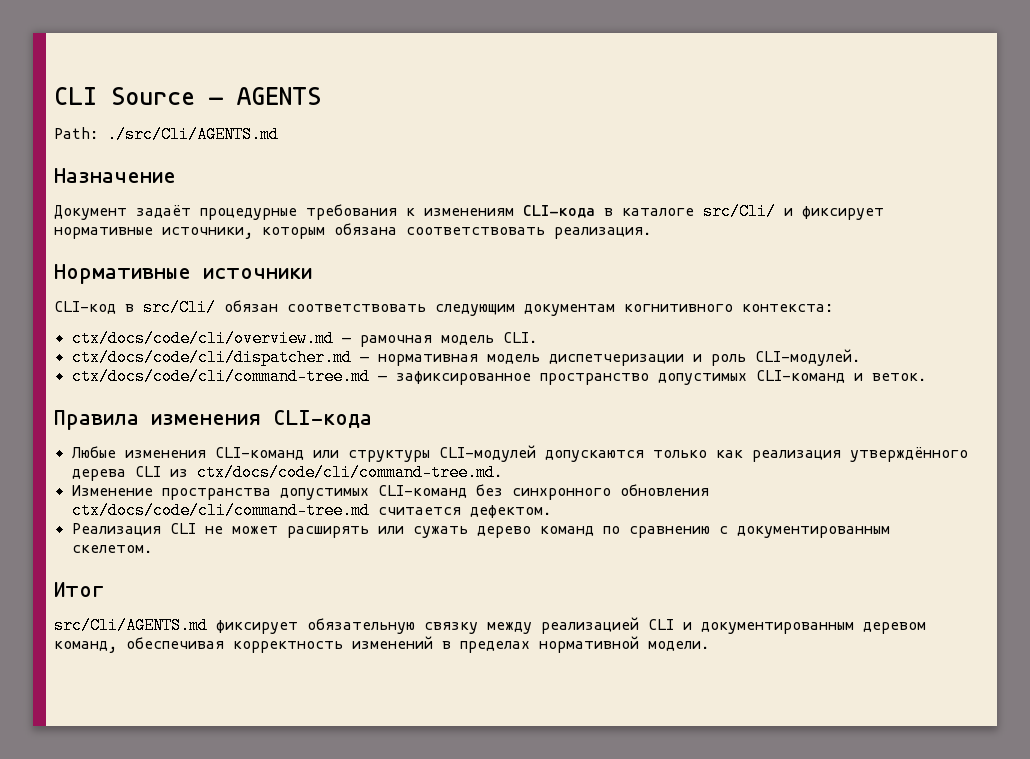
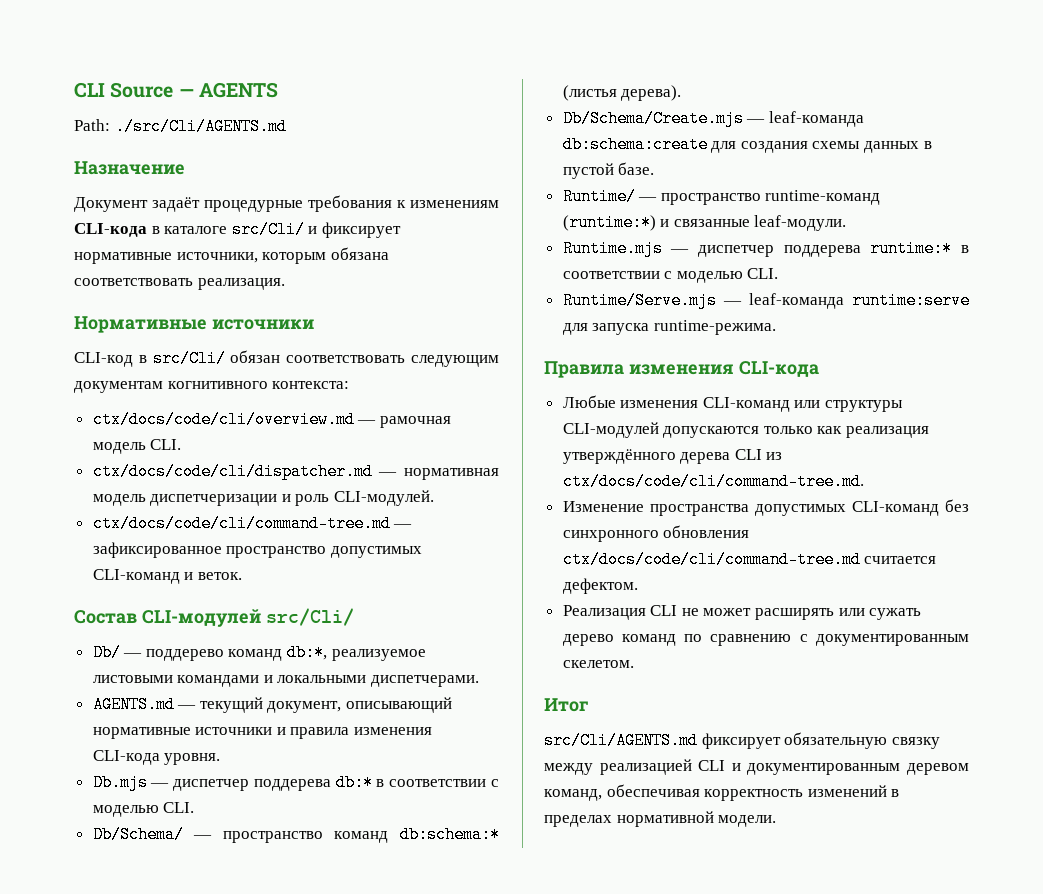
+ Состав CLI-модулей src/Cli/
+ Db/ — поддерево команд db:*, реализуемое листовыми командами и локальными диспетчерами.
+ AGENTS.md — текущий документ, описывающий нормативные источники и правила изменения CLI-кода уровня.
+ Db.mjs — диспетчер поддерева db:* в соответствии с моделью CLI.
+ Db/Schema/ — пространство команд db:schema:* (листья дерева).
+ Db/Schema/Create.mjs — leaf-команда db:schema:create для создания схемы данных в пустой базе.
+ Runtime/ — пространство runtime-команд (runtime:*) и связанные leaf-модули.
+ Runtime.mjs — диспетчер поддерева runtime:* в соответствии с моделью CLI.
+ Runtime/Serve.mjs — leaf-команда runtime:serve для запуска runtime-режима.

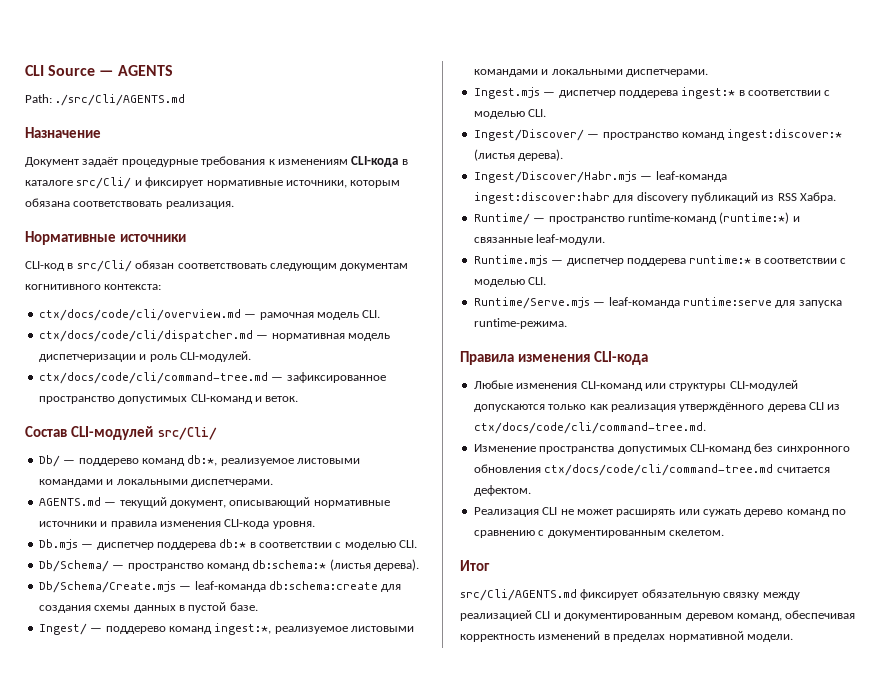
+ Ingest/ — поддерево команд ingest:*, реализуемое листовыми командами и локальными диспетчерами.
+ Ingest.mjs — диспетчер поддерева ingest:* в соответствии с моделью CLI.
+ Ingest/Discover/ — пространство команд ingest:discover:* (листья дерева).
+ Ingest/Discover/Habr.mjs — leaf-команда ingest:discover:habr для discovery публикаций из RSS Хабра.

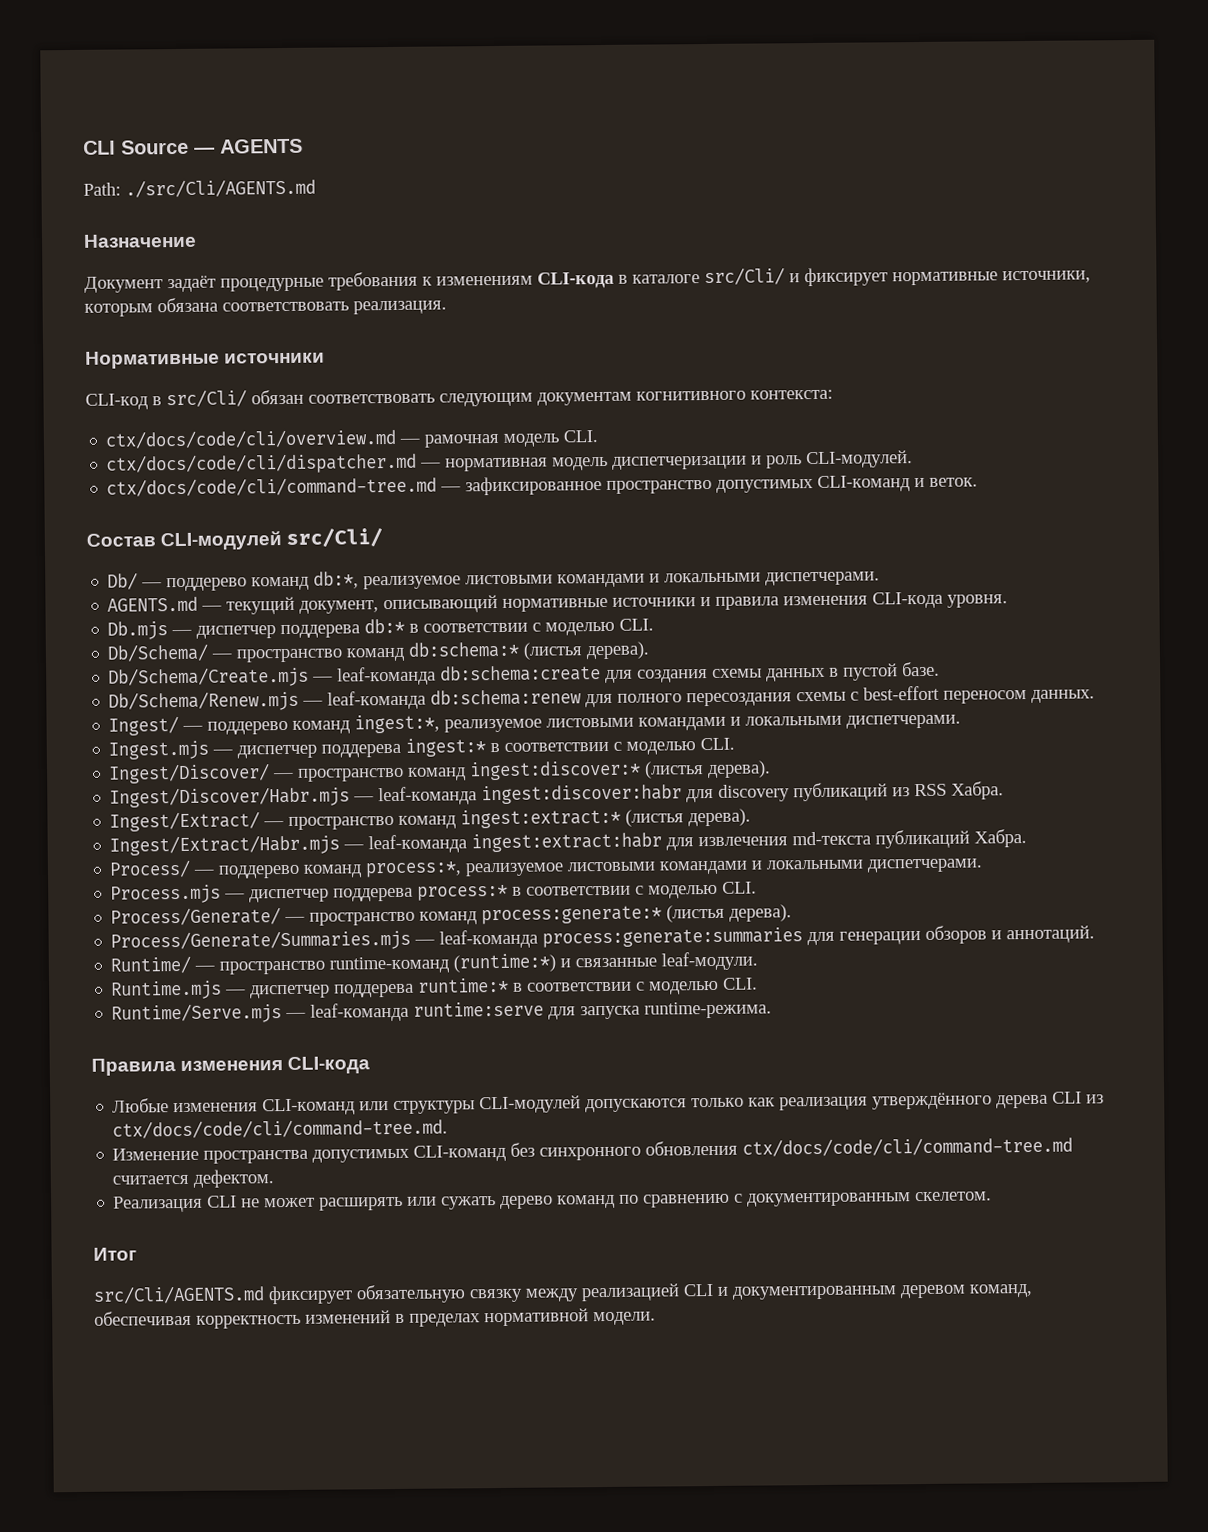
+ Db/Schema/Renew.mjs — leaf-команда db:schema:renew для полного пересоздания схемы с best-effort переносом данных.
+ Ingest/Extract/ — пространство команд ingest:extract:* (листья дерева).
+ Ingest/Extract/Habr.mjs — leaf-команда ingest:extract:habr для извлечения md-текста публикаций Хабра.
+ Process/ — поддерево команд process:*, реализуемое листовыми командами и локальными диспетчерами.
+ Process.mjs — диспетчер поддерева process:* в соответствии с моделью CLI.
+ Process/Generate/ — пространство команд process:generate:* (листья дерева).
+ Process/Generate/Summaries.mjs — leaf-команда process:generate:summaries для генерации обзоров и аннотаций.

